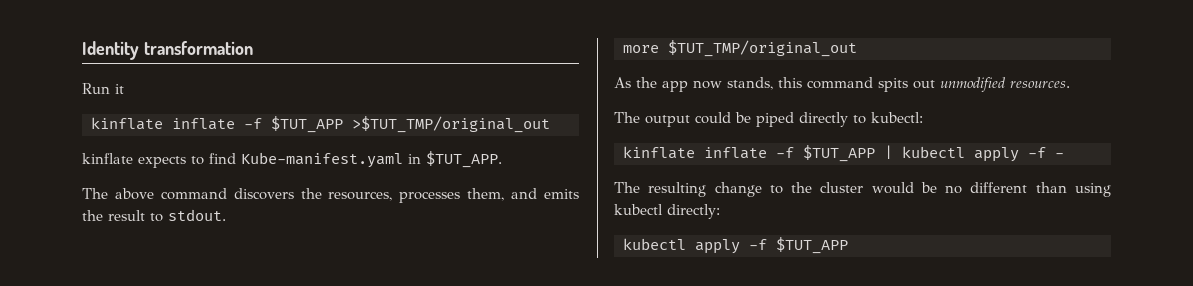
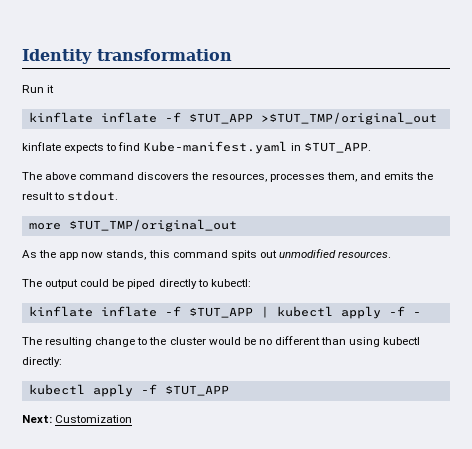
+ Next: Customization

